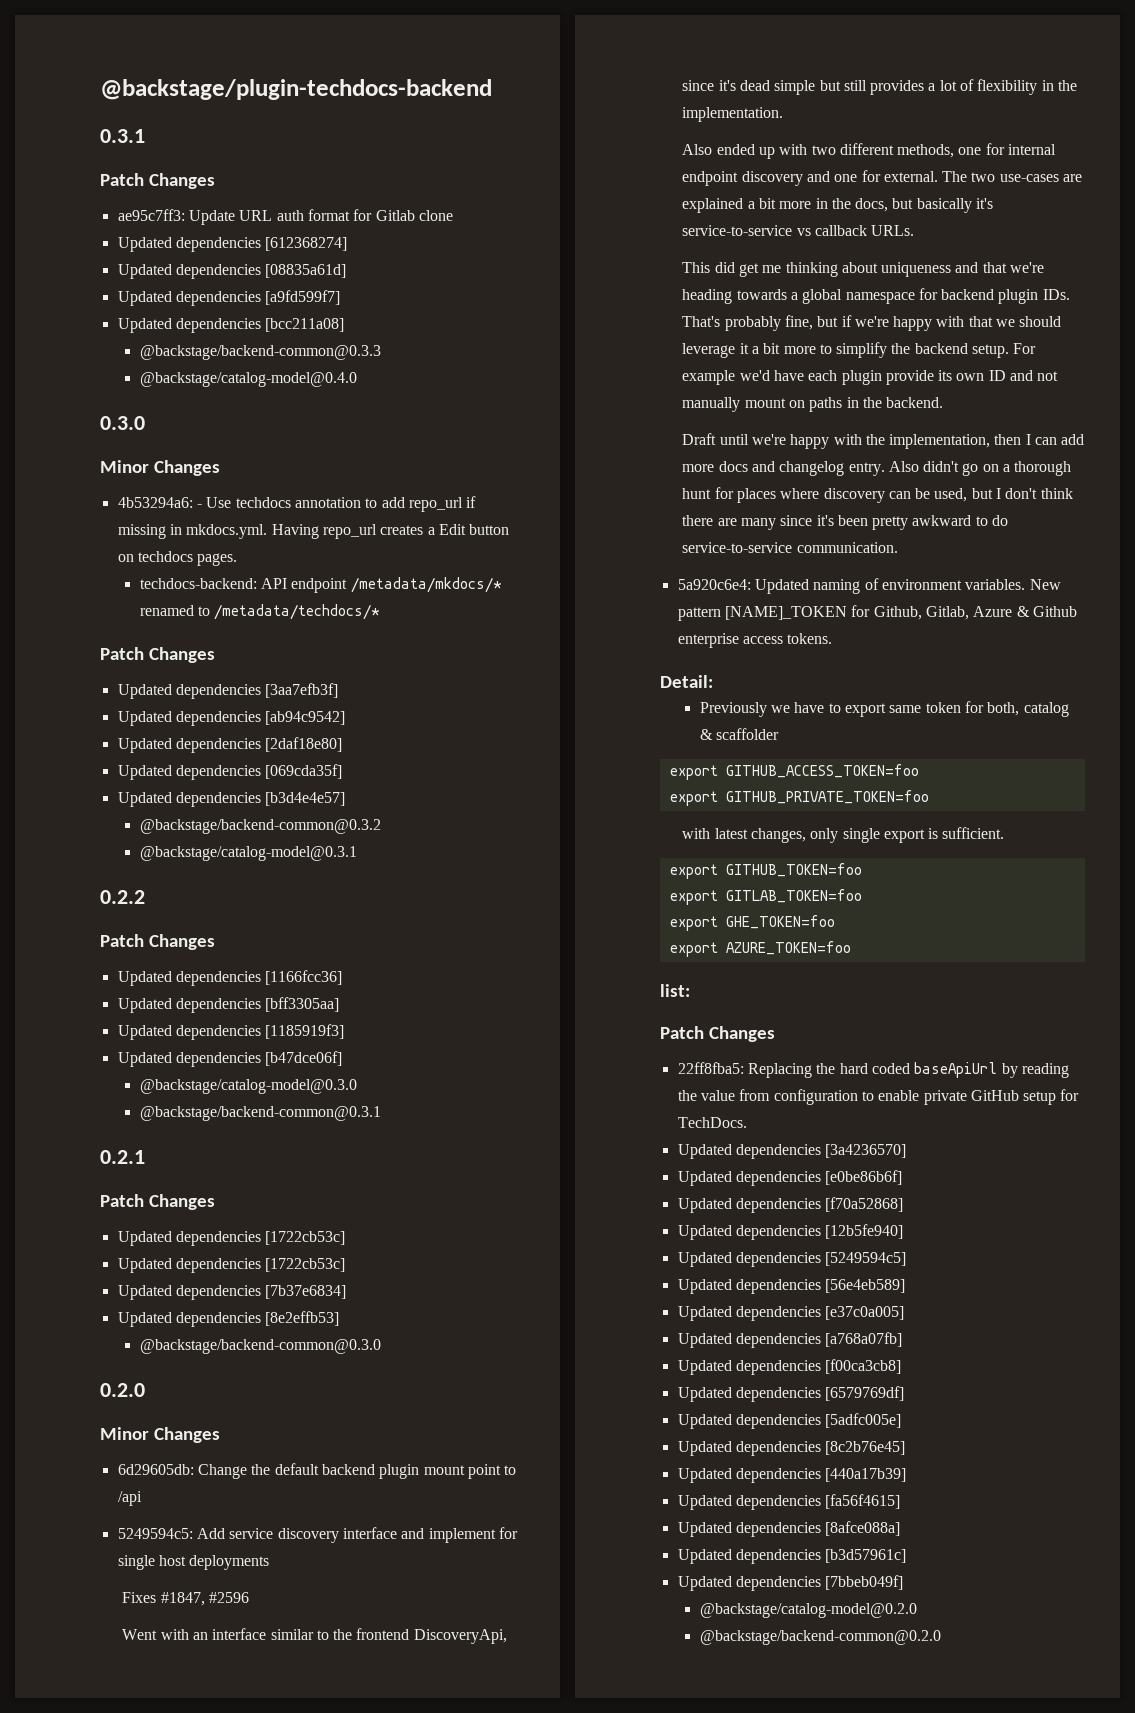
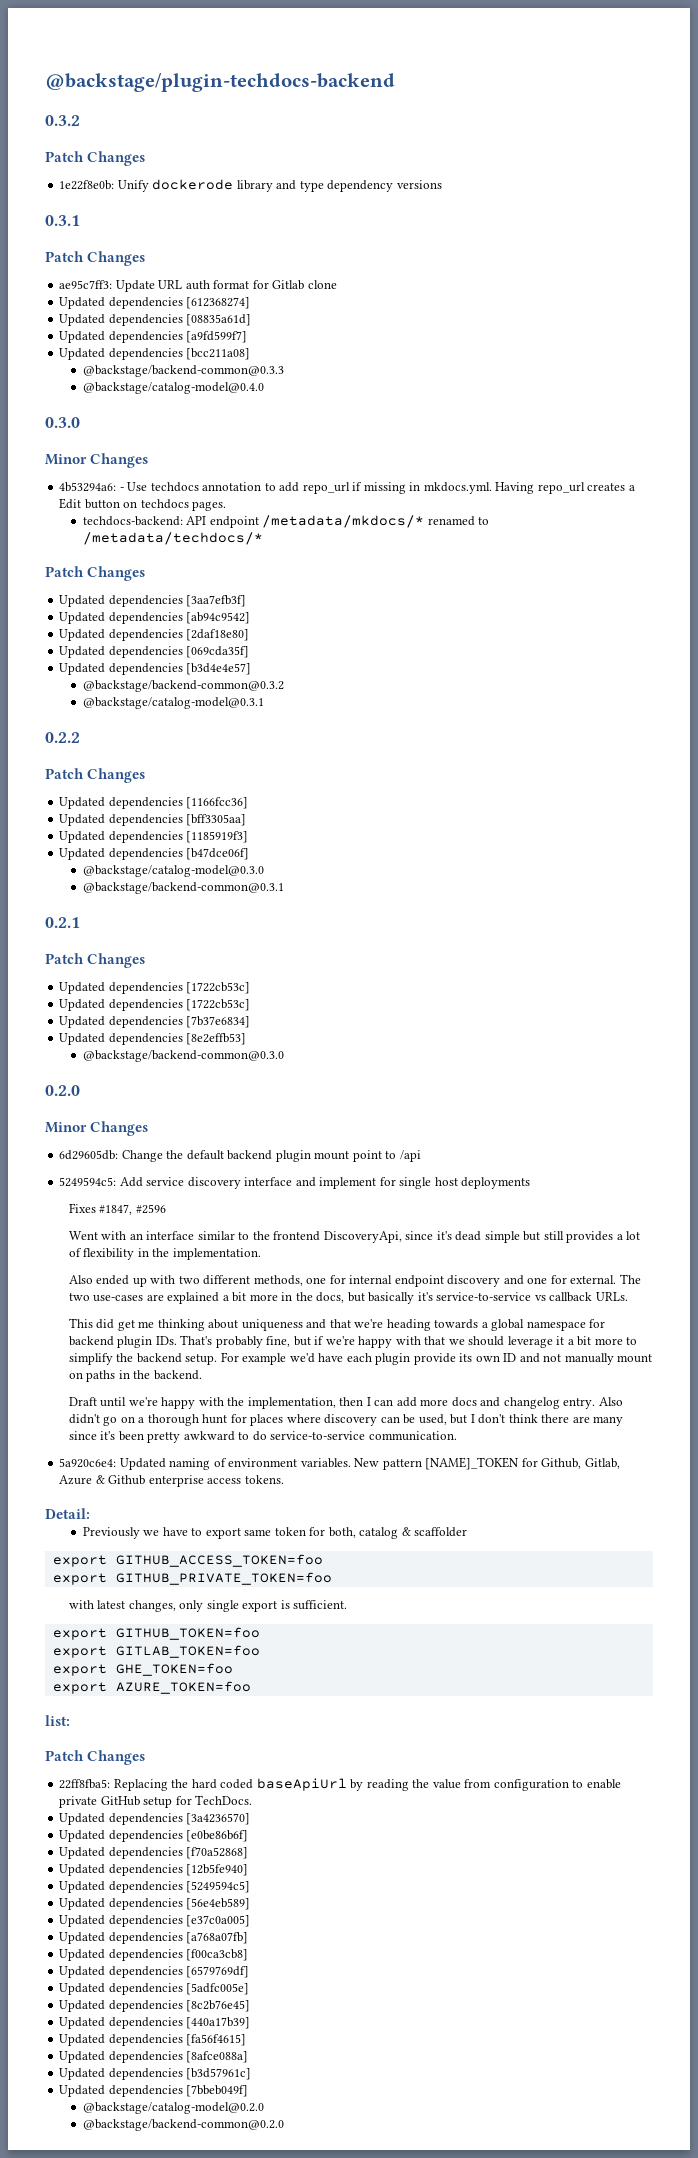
+ 0.3.2
+ Patch Changes
+ 1e22f8e0b: Unify dockerode library and type dependency versions

